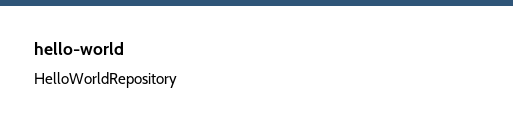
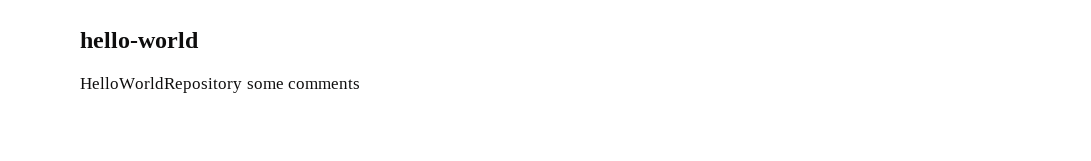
- HelloWorldRepository
+ HelloWorldRepository some comments

